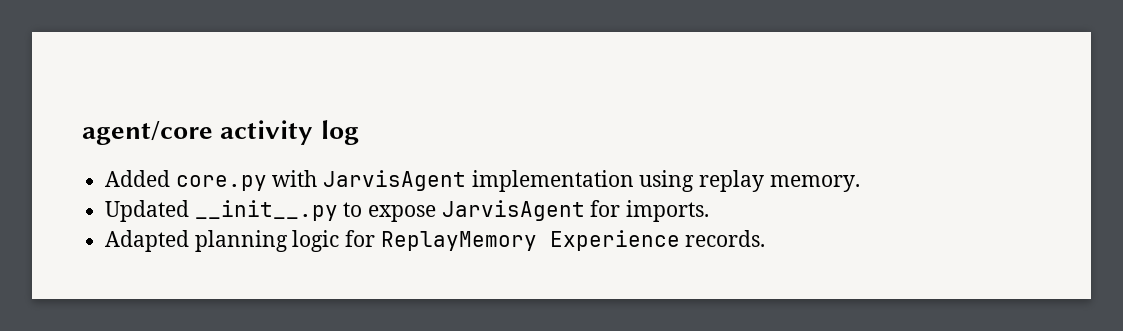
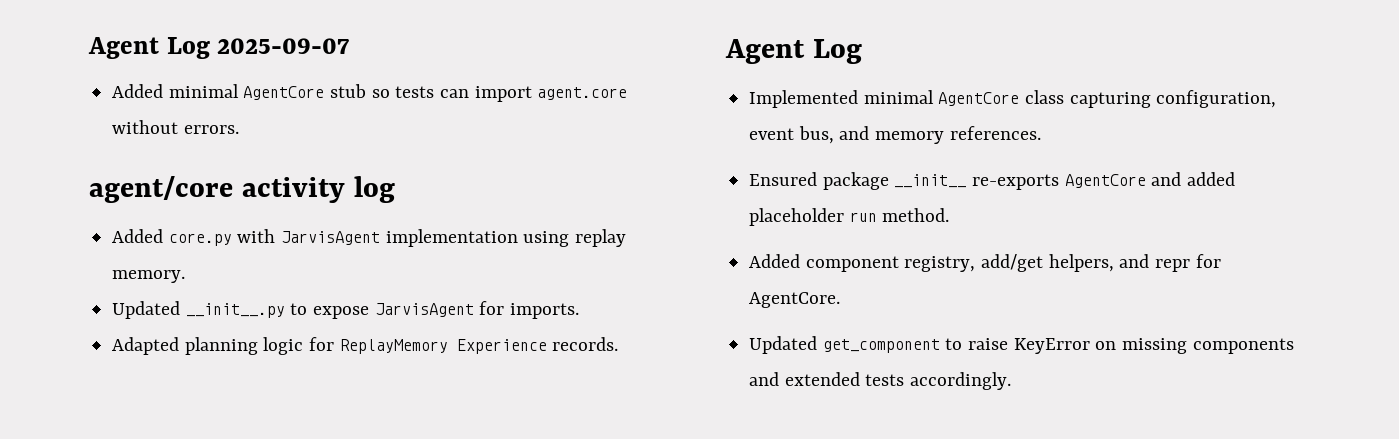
+ Agent Log 2025-09-07
+ Added minimal AgentCore stub so tests can import agent.core without errors.
  Adapted planning logic for ReplayMemory Experience records.
+ Agent Log
+ Implemented minimal AgentCore class capturing configuration, event bus, and memory references.
+ Ensured package __init__ re-exports AgentCore and added placeholder run method.
+ Added component registry, add/get helpers, and repr for AgentCore.
+ Updated get_component to raise KeyError on missing components and extended tests accordingly.

